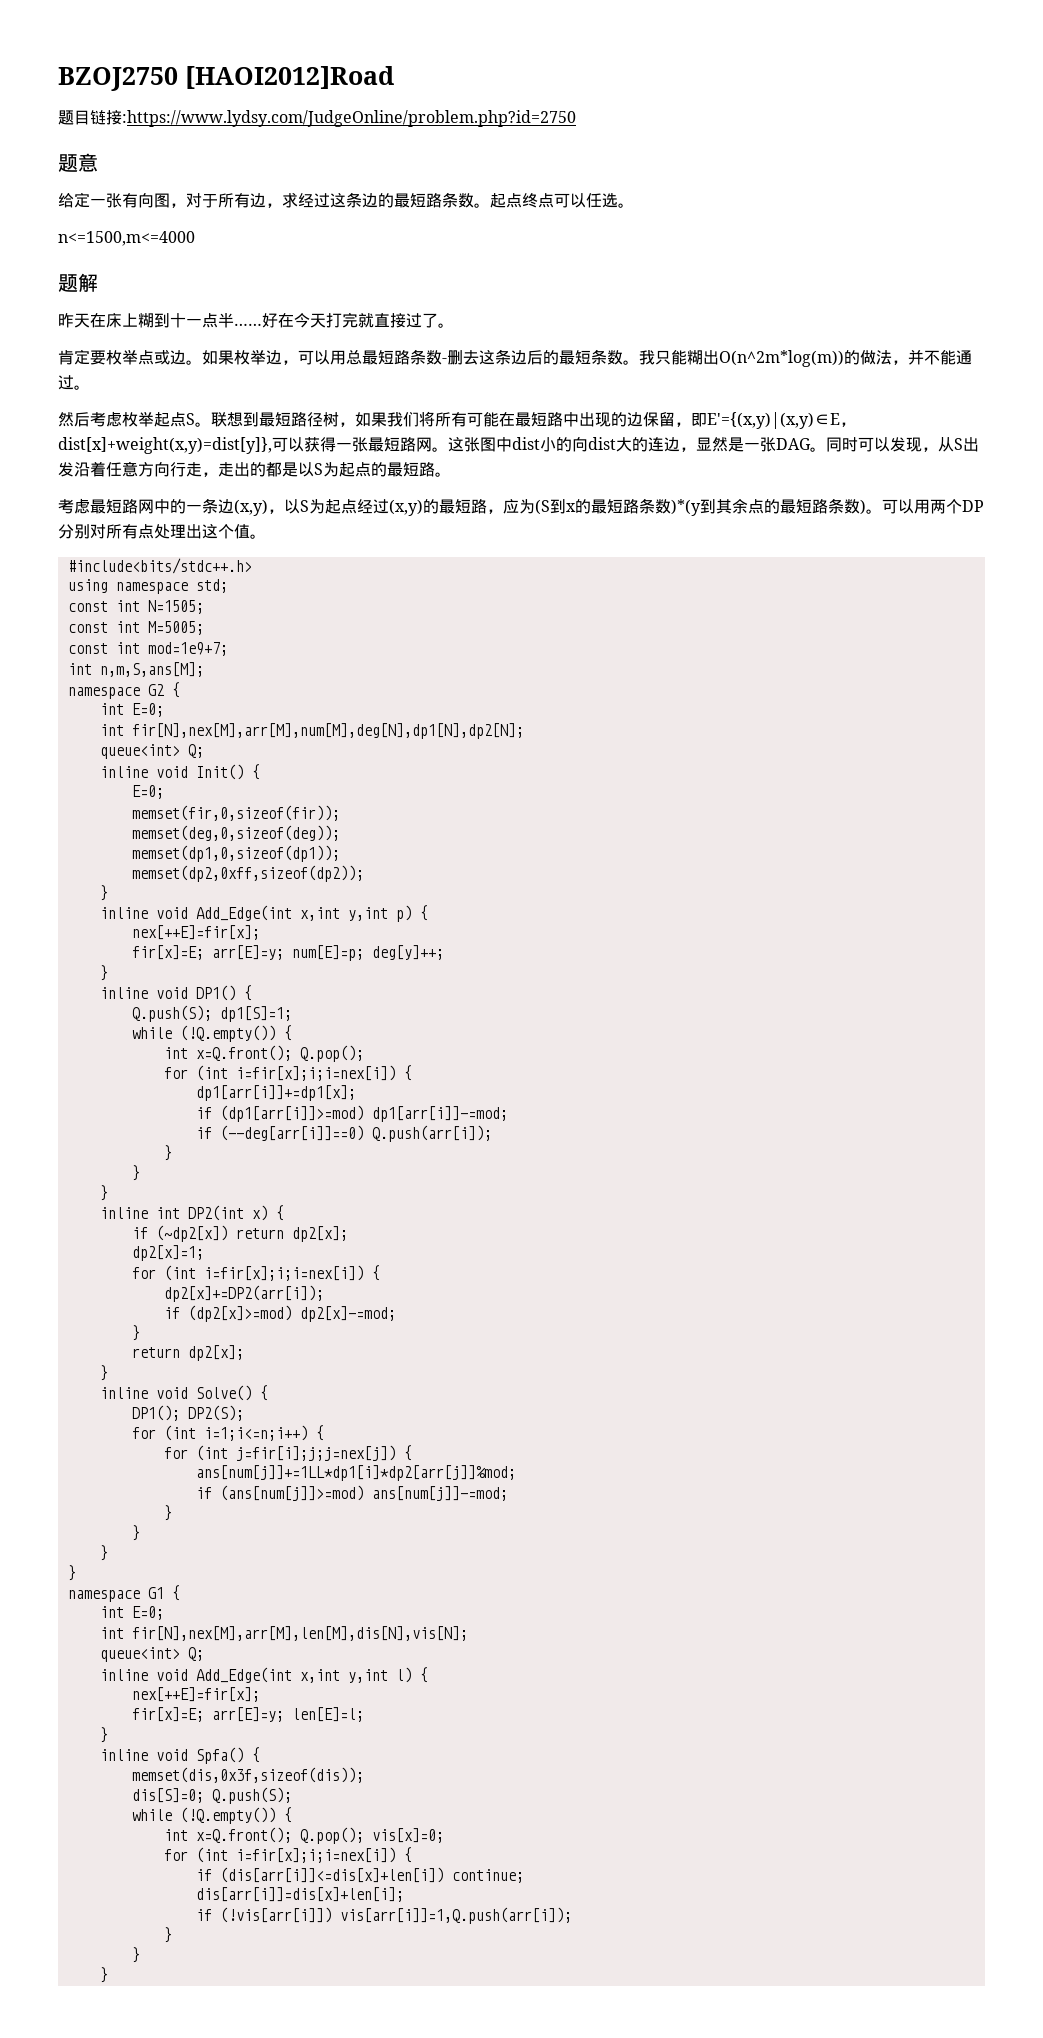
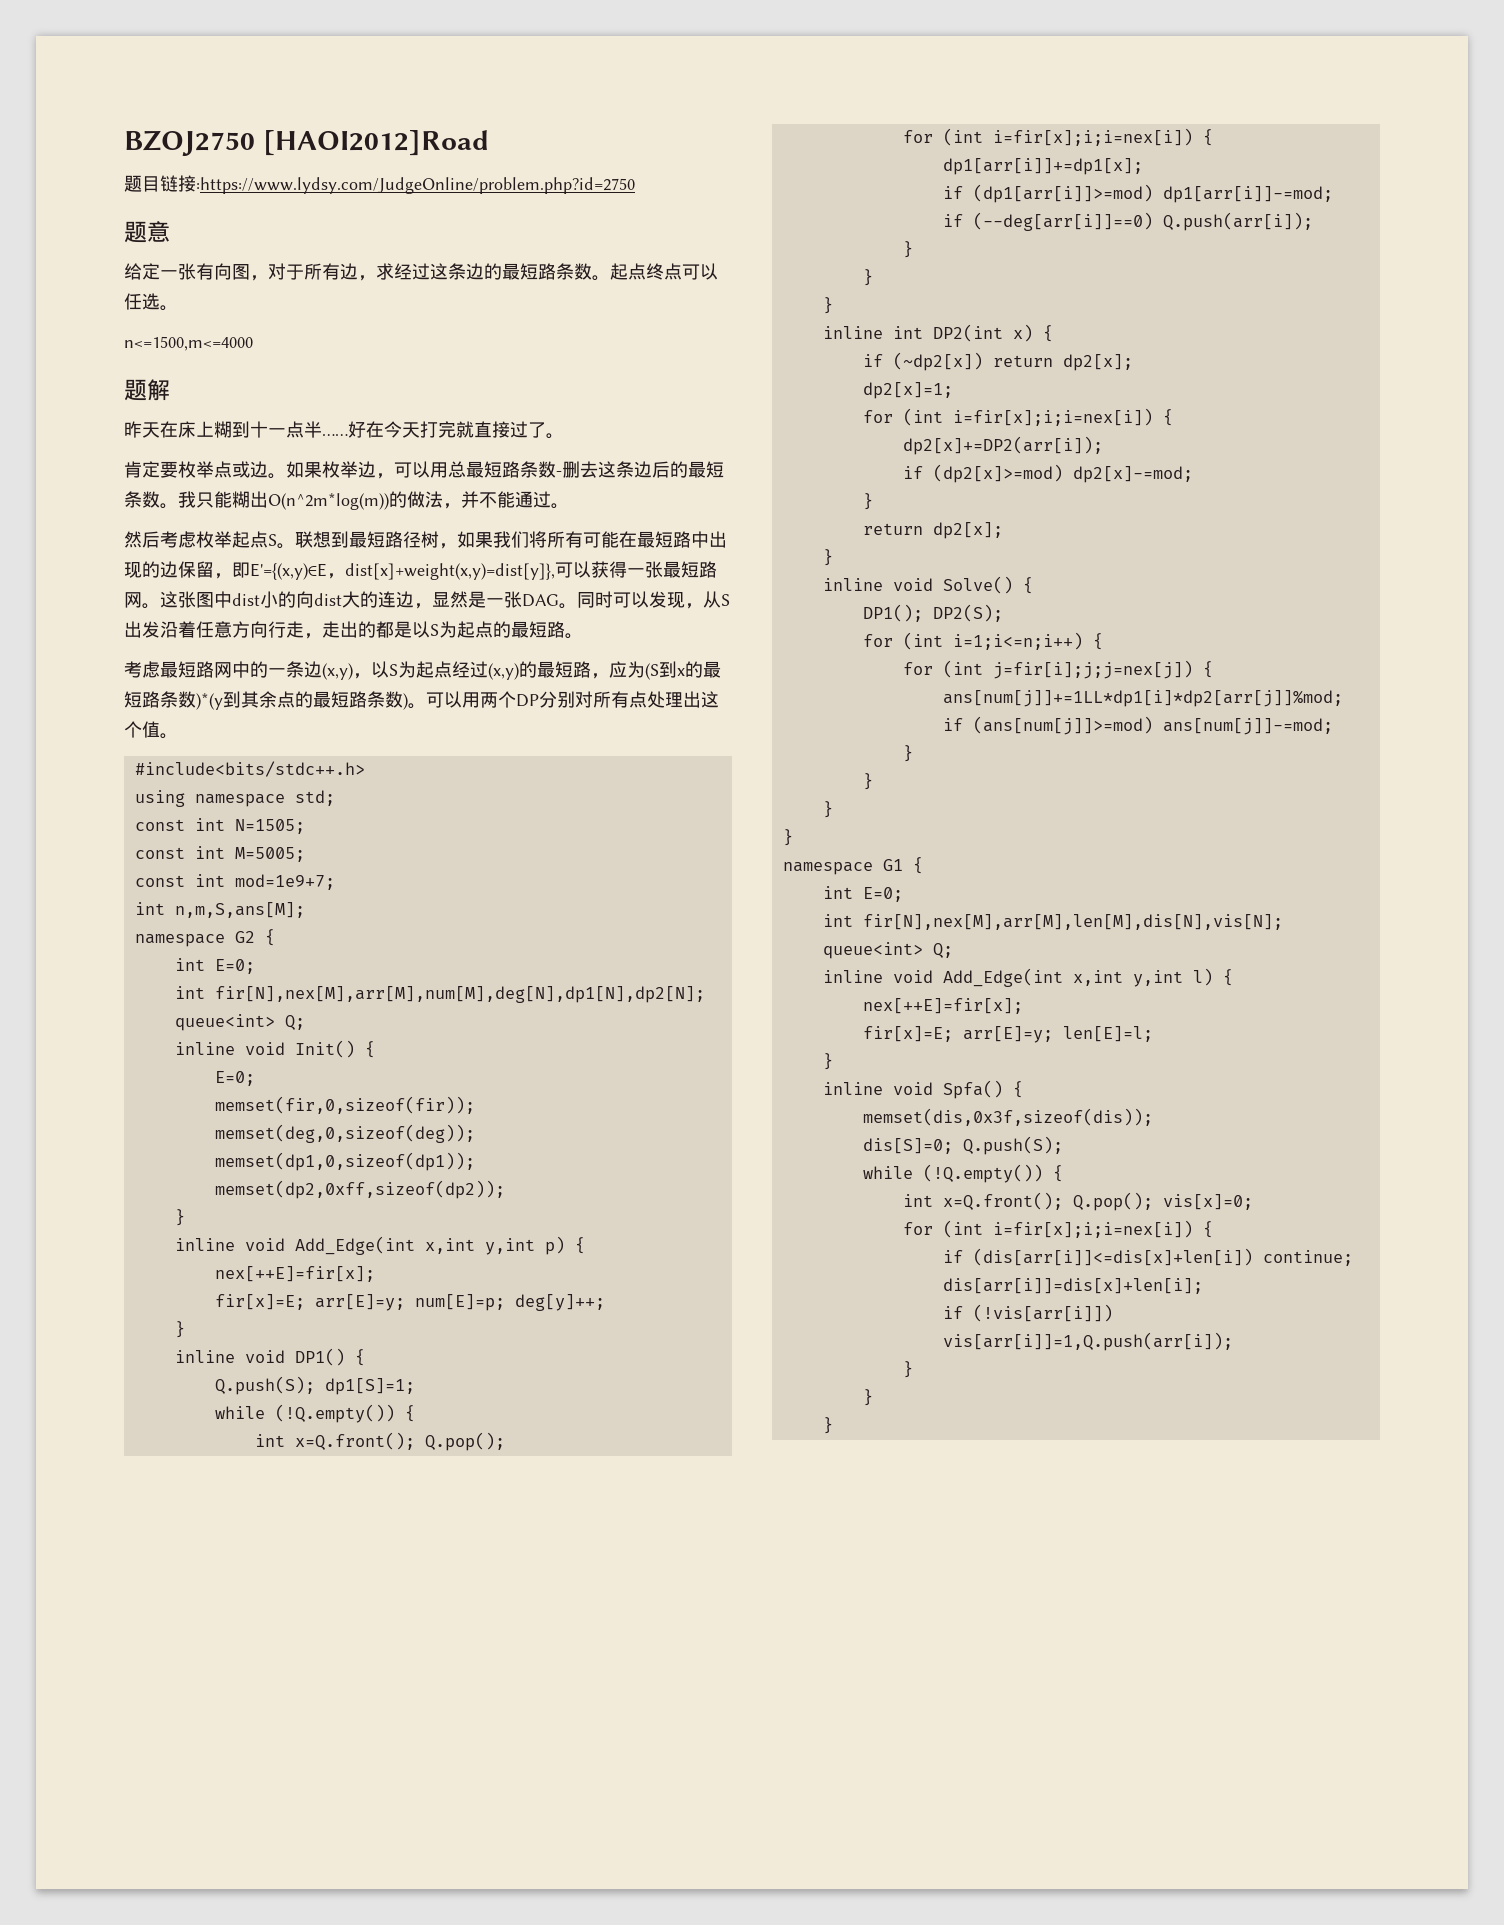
- 联想到最短路径树，如果我们将所有可能在最短路中出现的边保留，即E'={(x,y)|(x,y)∈E，dist[x]+weight(x,y)=dist[y]},可以获得一张最短路网。
+ 联想到最短路径树，如果我们将所有可能在最短路中出现的边保留，即E'={(x,y)∈E，dist[x]+weight(x,y)=dist[y]},可以获得一张最短路网。

